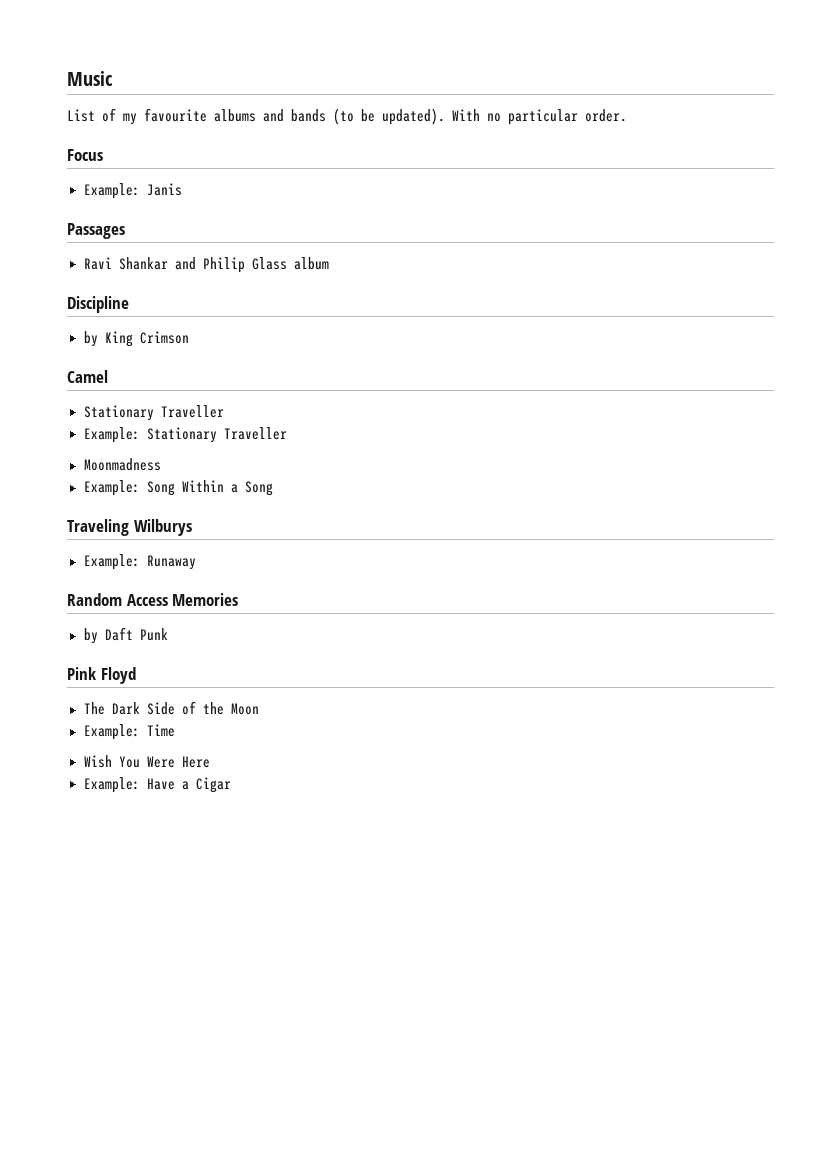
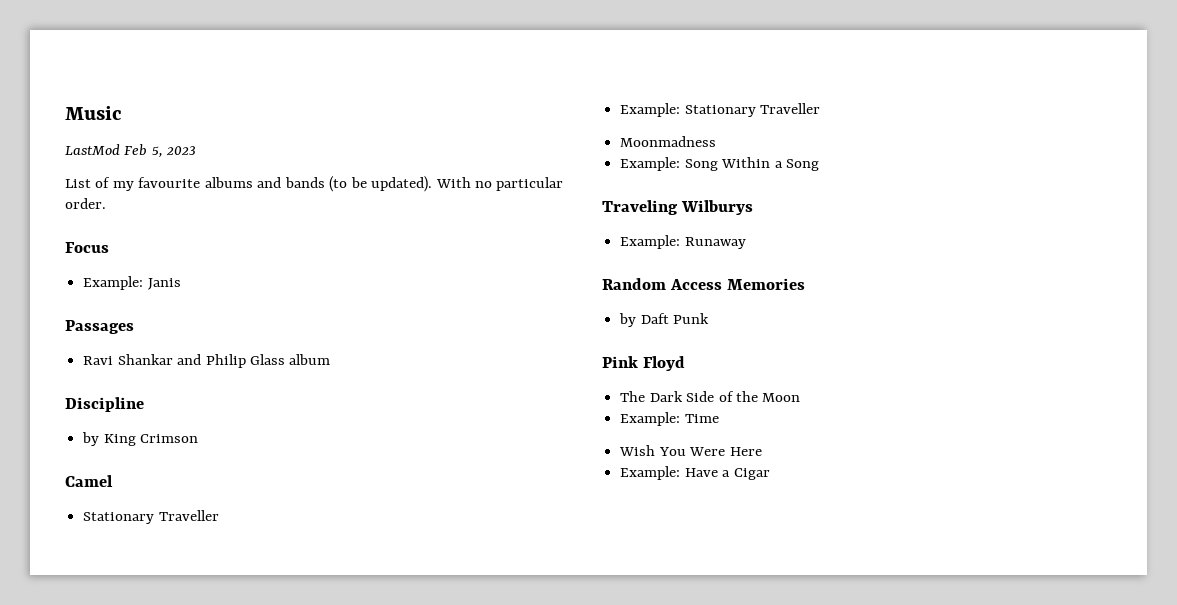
+ LastMod Feb 5, 2023

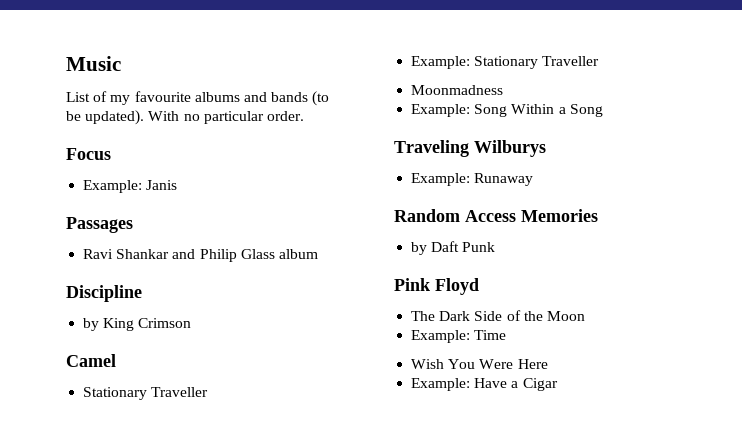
- LastMod Feb 5, 2023

